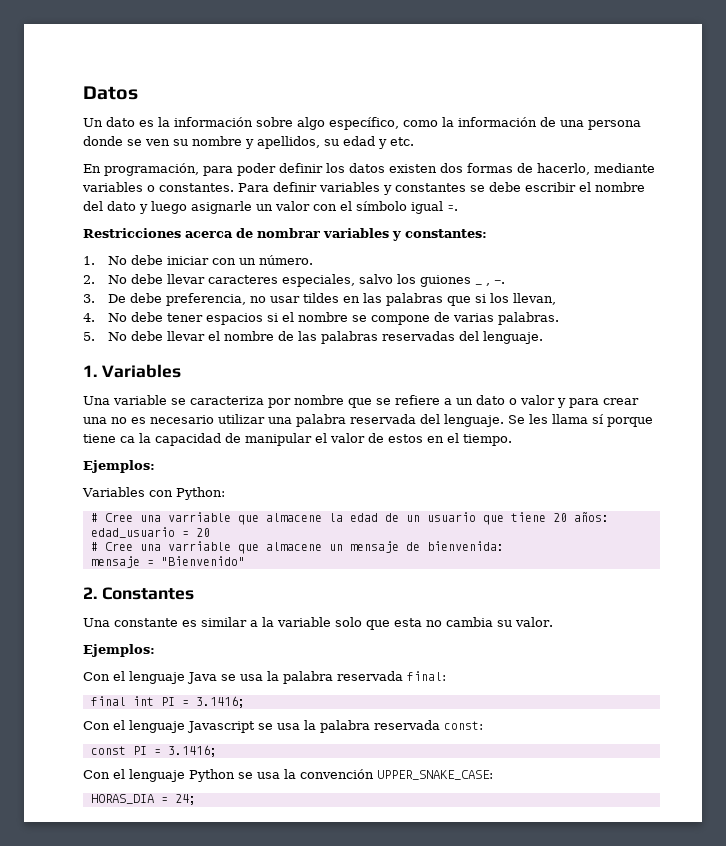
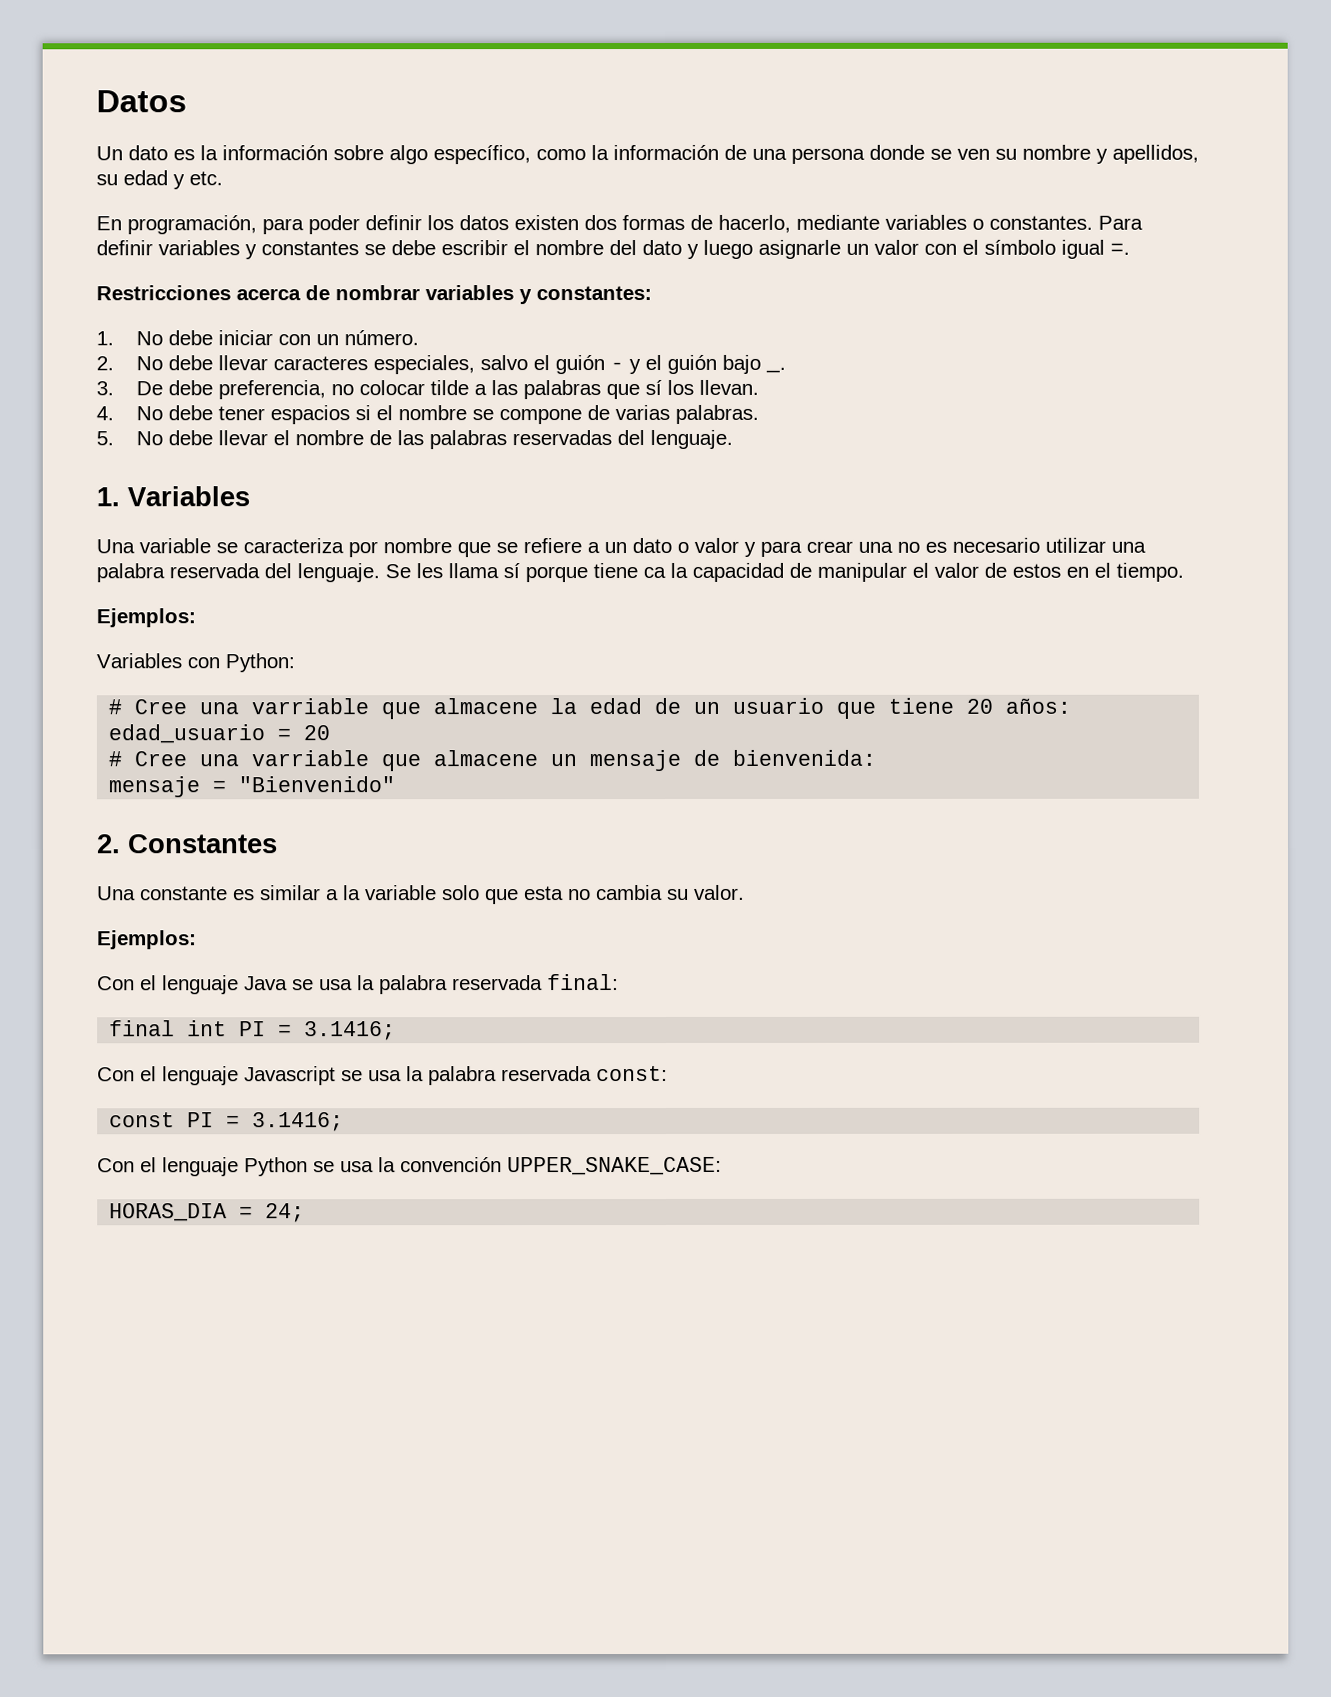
- 2. No debe llevar caracteres especiales, salvo los guiones _ , -.
+ 2. No debe llevar caracteres especiales, salvo el guión - y el guión bajo _.
- 3. De debe preferencia, no usar tildes en las palabras que si los llevan,
+ 3. De debe preferencia, no colocar tilde a las palabras que sí los llevan.

